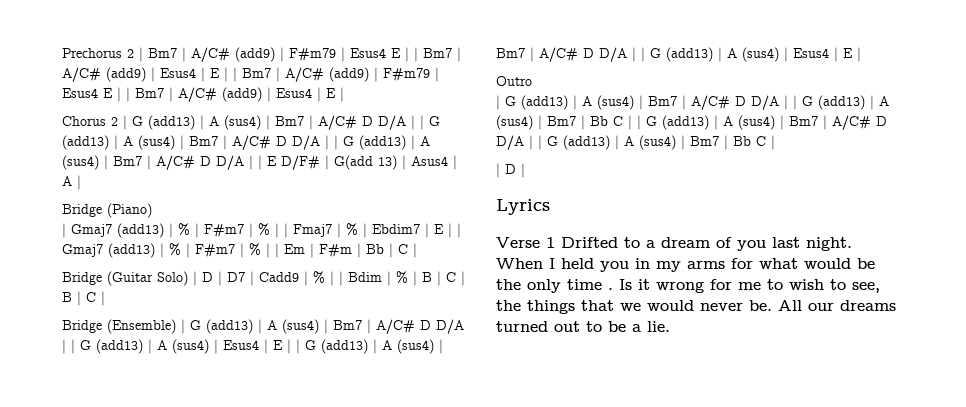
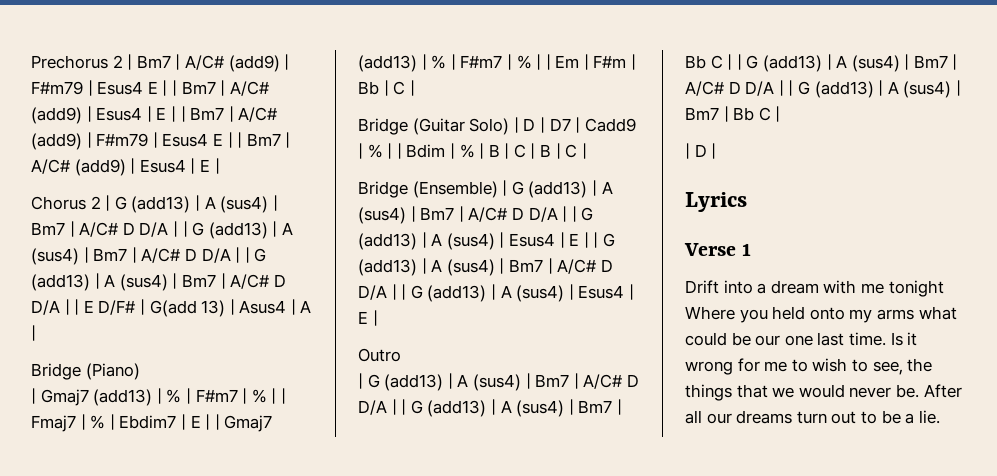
- Verse 1 Drifted to a dream of you last night. When I held you in my arms for what would be the only time .
+ Verse 1
+ Drift into a dream with me tonight Where you held onto my arms what could be our one last time.
- All our dreams turned out to be a lie.
+ After all our dreams turn out to be a lie.

